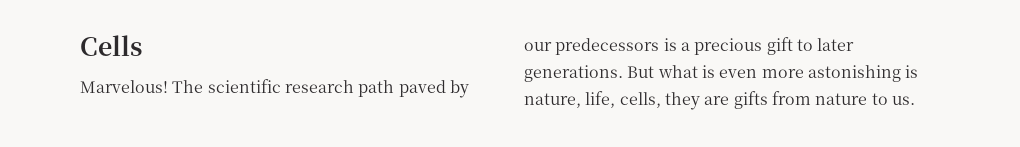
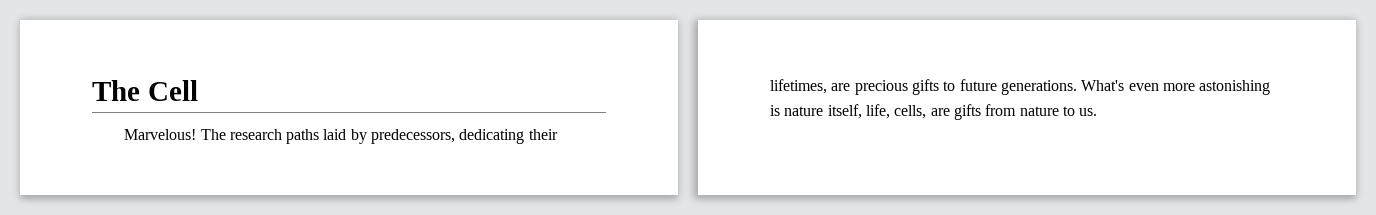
- Cells
+ The Cell
- The scientific research path paved by our predecessors is a precious gift to later generations. But what is even more astonishing is nature, life, cells, they are gifts from nature to us.
+ The research paths laid by predecessors, dedicating their lifetimes, are precious gifts to future generations. What's even more astonishing is nature itself, life, cells, are gifts from nature to us.

